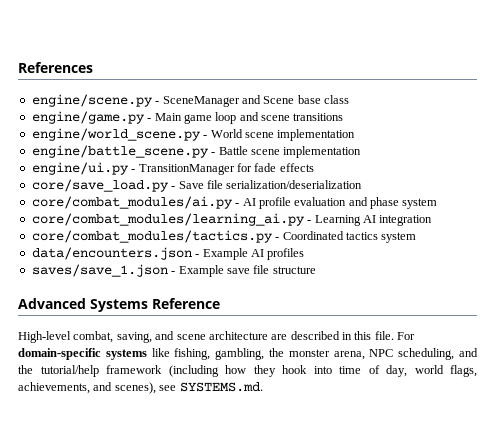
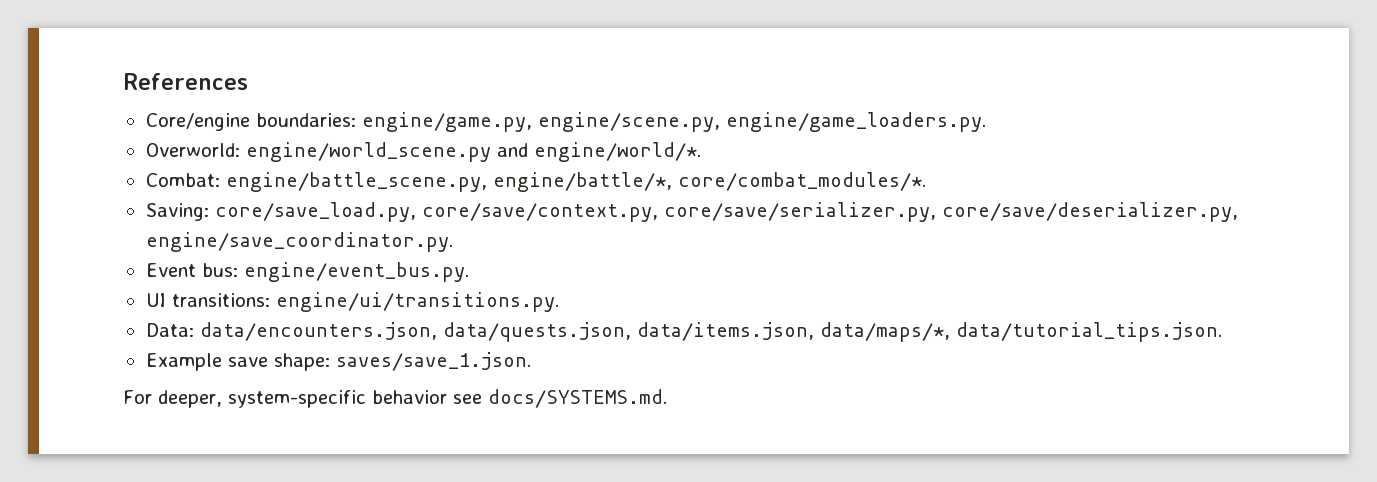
- engine/scene.py - SceneManager and Scene base class
- engine/game.py - Main game loop and scene transitions
- engine/world_scene.py - World scene implementation
- engine/battle_scene.py - Battle scene implementation
- engine/ui.py - TransitionManager for fade effects
- core/save_load.py - Save file serialization/deserialization
- core/combat_modules/ai.py - AI profile evaluation and phase system
- core/combat_modules/learning_ai.py - Learning AI integration
- core/combat_modules/tactics.py - Coordinated tactics system
- data/encounters.json - Example AI profiles
- saves/save_1.json - Example save file structure
- Advanced Systems Reference
- High‑level combat, saving, and scene architecture are described in this file. For domain‑specific systems like fishing, gambling, the monster arena, NPC scheduling, and the tutorial/help framework (including how they hook into time of day, world flags, achievements, and scenes), see SYSTEMS.md.
+ Core/engine boundaries: engine/game.py, engine/scene.py, engine/game_loaders.py.
+ Overworld: engine/world_scene.py and engine/world/*.
+ Combat: engine/battle_scene.py, engine/battle/*, core/combat_modules/*.
+ Saving: core/save_load.py, core/save/context.py, core/save/serializer.py, core/save/deserializer.py, engine/save_coordinator.py.
+ Event bus: engine/event_bus.py.
+ UI transitions: engine/ui/transitions.py.
+ Data: data/encounters.json, data/quests.json, data/items.json, data/maps/*, data/tutorial_tips.json.
+ Example save shape: saves/save_1.json.
+ For deeper, system-specific behavior see docs/SYSTEMS.md.

